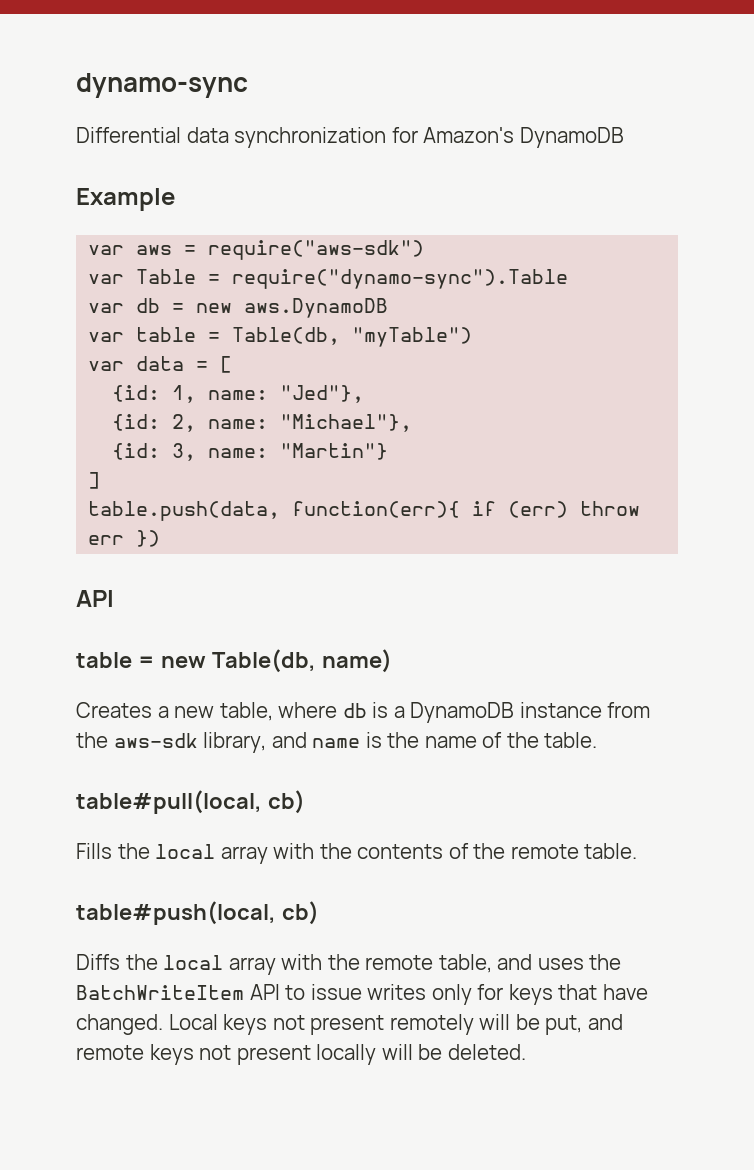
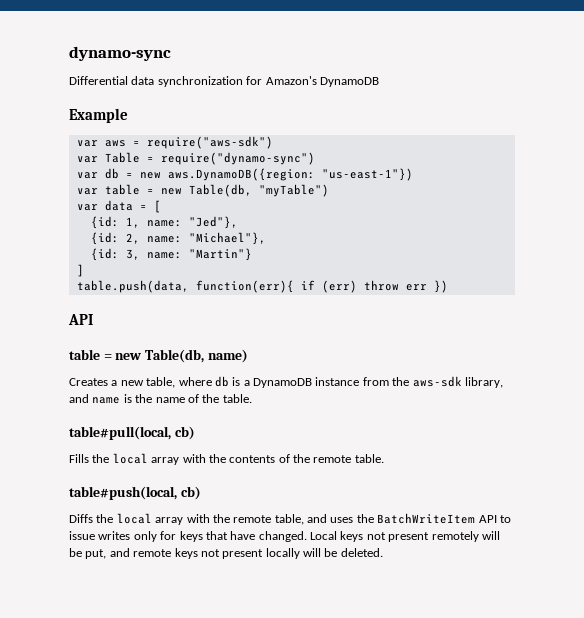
- var Table = require("dynamo-sync").Table
+ var Table = require("dynamo-sync")
- var db = new aws.DynamoDB
+ var db = new aws.DynamoDB({region: "us-east-1"})
- var table = Table(db, "myTable")
+ var table = new Table(db, "myTable")

